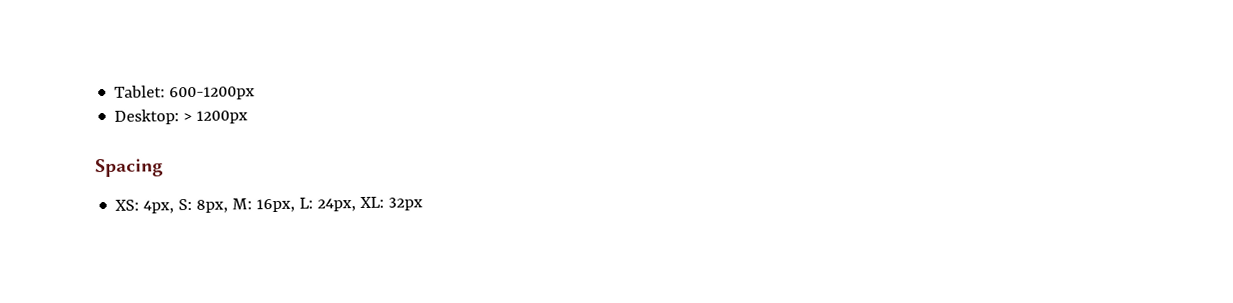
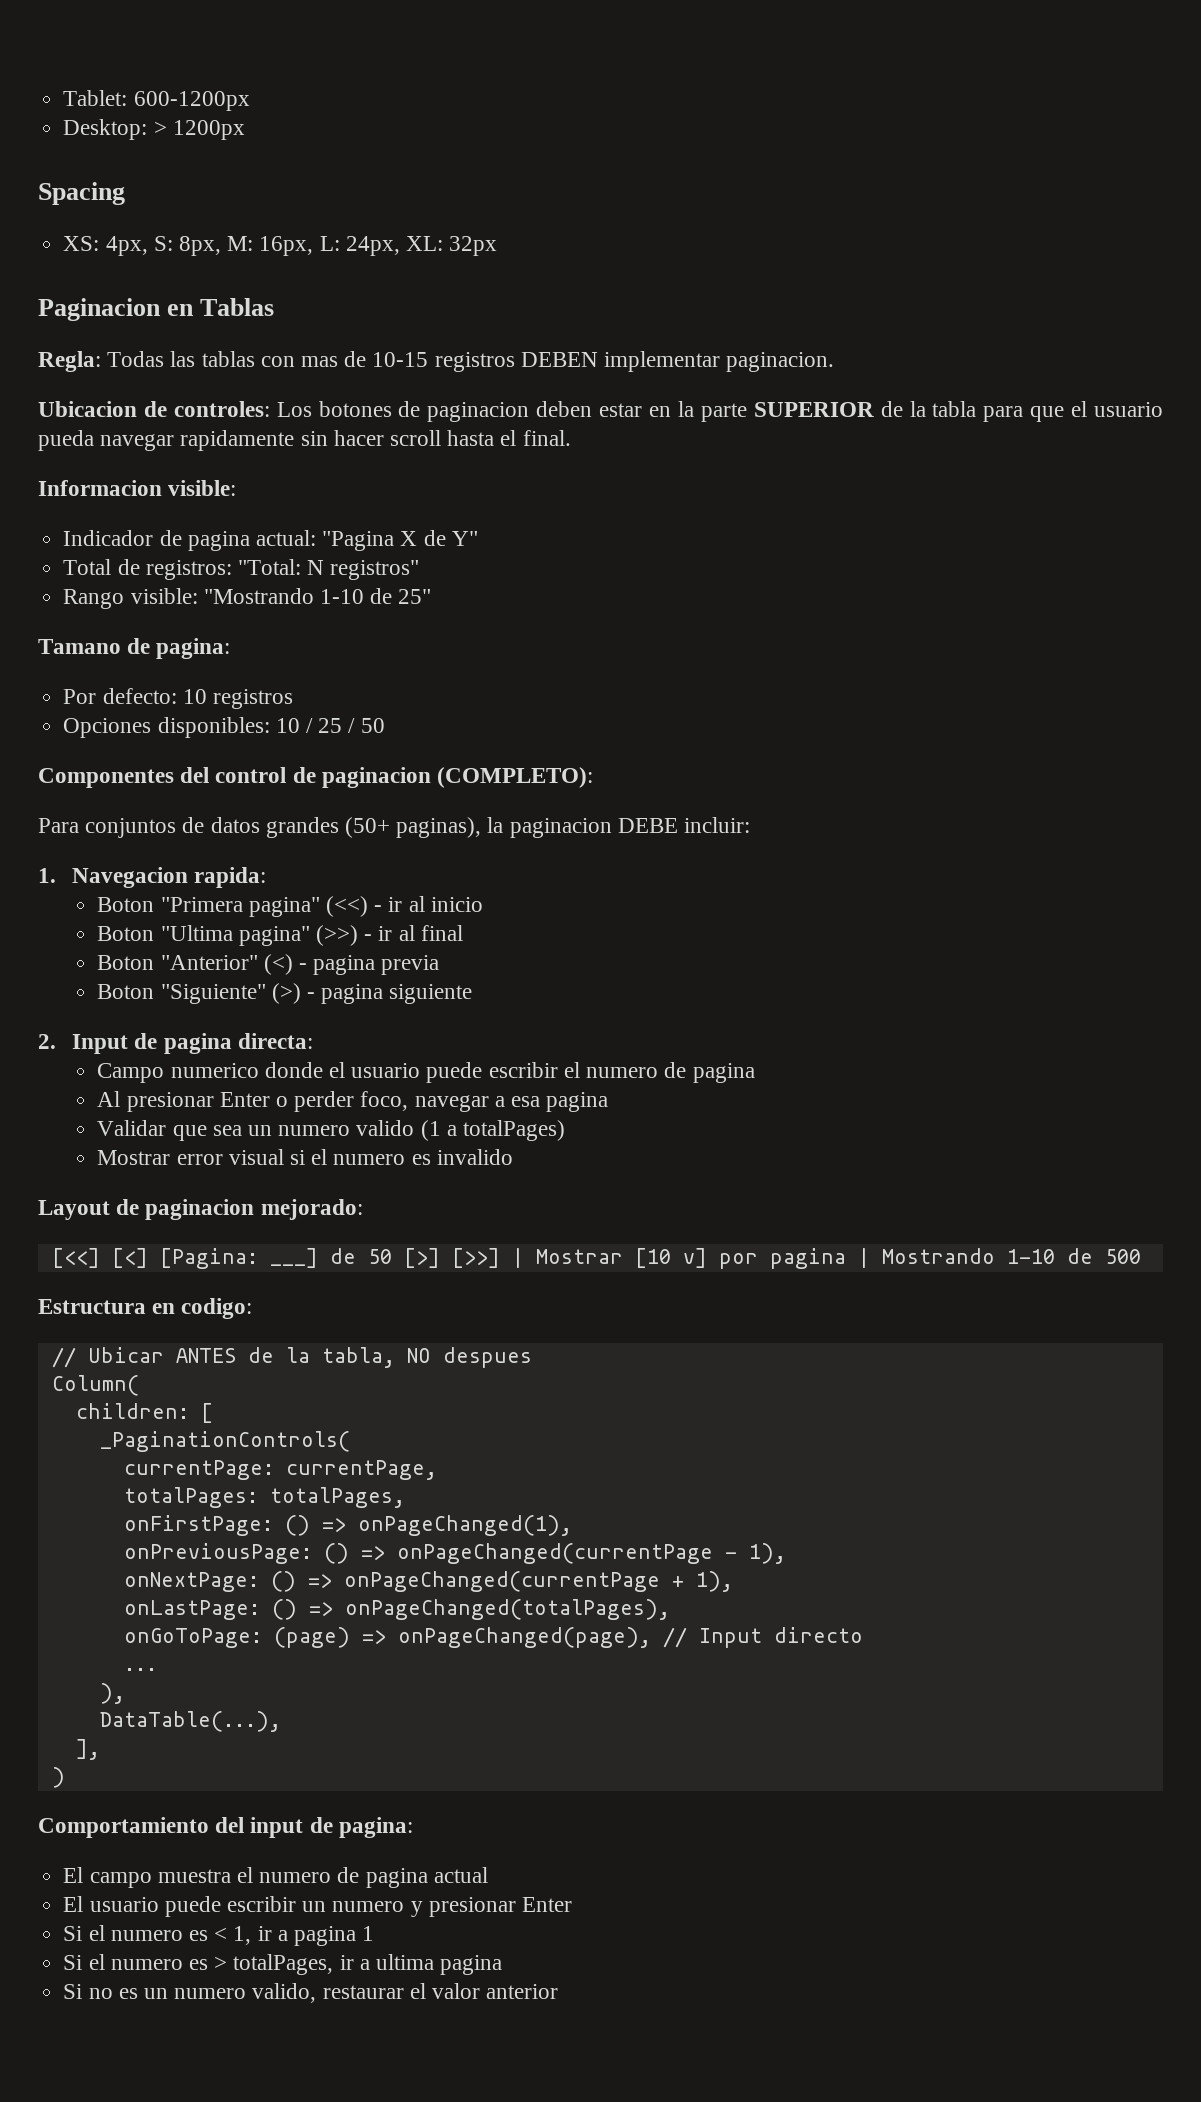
+ Paginacion en Tablas
+ Regla: Todas las tablas con mas de 10-15 registros DEBEN implementar paginacion.
+ Ubicacion de controles: Los botones de paginacion deben estar en la parte SUPERIOR de la tabla para que el usuario pueda navegar rapidamente sin hacer scroll hasta el final.
+ Informacion visible:
+ Indicador de pagina actual: "Pagina X de Y"
+ Total de registros: "Total: N registros"
+ Rango visible: "Mostrando 1-10 de 25"
+ Tamano de pagina:
+ Por defecto: 10 registros
+ Opciones disponibles: 10 / 25 / 50
+ Componentes del control de paginacion (COMPLETO):
+ Para conjuntos de datos grandes (50+ paginas), la paginacion DEBE incluir:
+ 1. Navegacion rapida:
+ Boton "Primera pagina" (<<) - ir al inicio
+ Boton "Ultima pagina" (>>) - ir al final
+ Boton "Anterior" (<) - pagina previa
+ Boton "Siguiente" (>) - pagina siguiente
+ 2. Input de pagina directa:
+ Campo numerico donde el usuario puede escribir el numero de pagina
+ Al presionar Enter o perder foco, navegar a esa pagina
+ Validar que sea un numero valido (1 a totalPages)
+ Mostrar error visual si el numero es invalido
+ Layout de paginacion mejorado:
+ [<<] [<] [Pagina: ___] de 50 [>] [>>] | Mostrar [10 v] por pagina | Mostrando 1-10 de 500
+ Estructura en codigo:
+ // Ubicar ANTES de la tabla, NO despues
+ Column(
+ children: [
+ _PaginationControls(
+ currentPage: currentPage,
+ totalPages: totalPages,
+ onFirstPage: () => onPageChanged(1),
+ onPreviousPage: () => onPageChanged(currentPage - 1),
+ onNextPage: () => onPageChanged(currentPage + 1),
+ onLastPage: () => onPageChanged(totalPages),
+ onGoToPage: (page) => onPageChanged(page), // Input directo
+ ...
+ ),
+ DataTable(...),
+ ],
+ )
+ Comportamiento del input de pagina:
+ El campo muestra el numero de pagina actual
+ El usuario puede escribir un numero y presionar Enter
+ Si el numero es < 1, ir a pagina 1
+ Si el numero es > totalPages, ir a ultima pagina
+ Si no es un numero valido, restaurar el valor anterior

